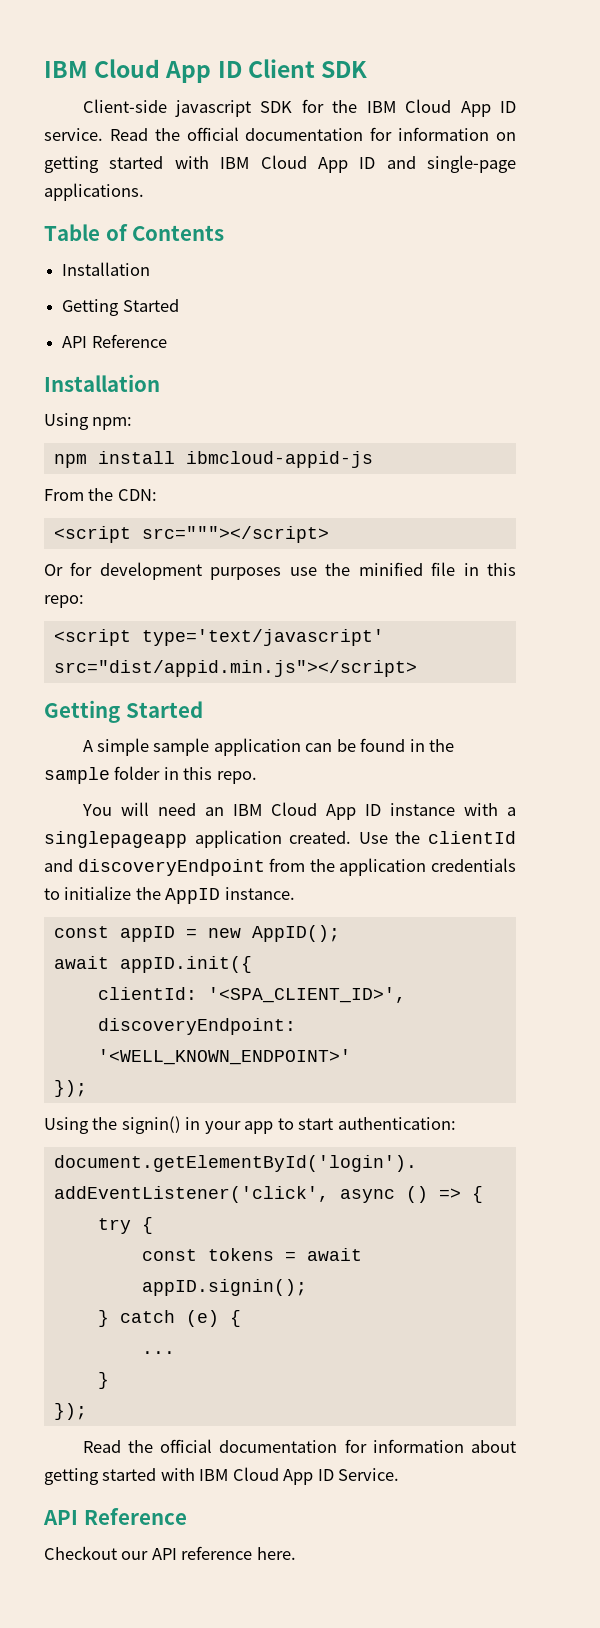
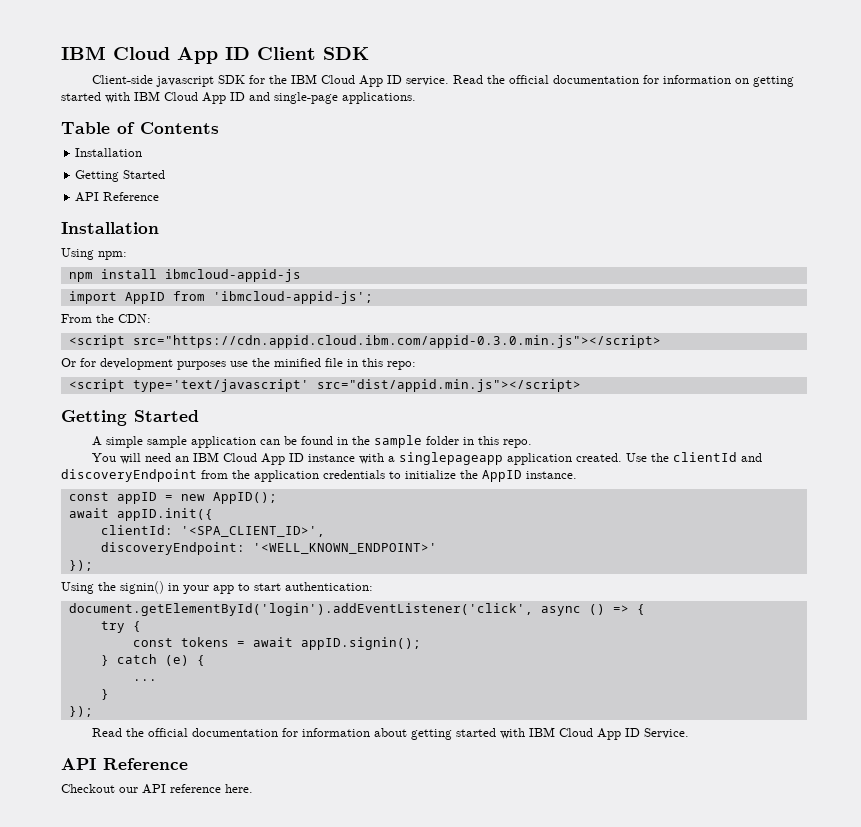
+ import AppID from 'ibmcloud-appid-js';
- <script src="""></script>
+ <script src="https://cdn.appid.cloud.ibm.com/appid-0.3.0.min.js"></script>

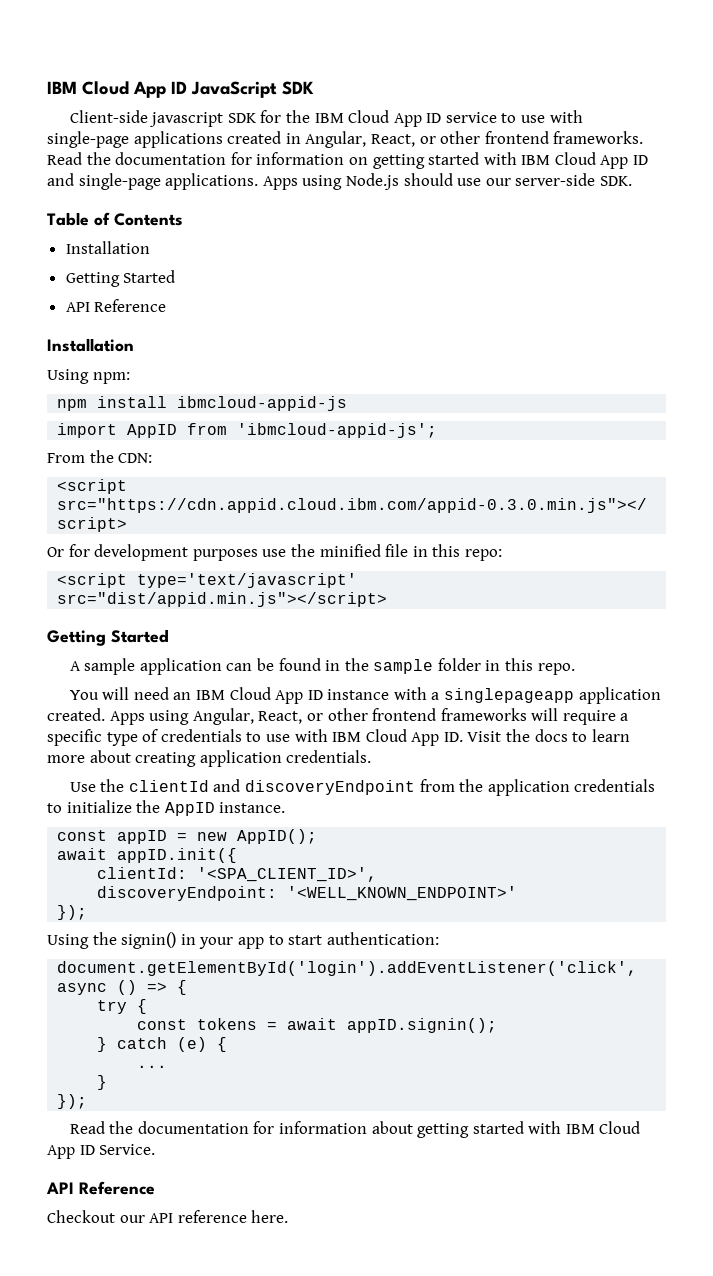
- IBM Cloud App ID Client SDK
+ IBM Cloud App ID JavaScript SDK
- Client-side javascript SDK for the IBM Cloud App ID service. Read the official documentation for information on getting started with IBM Cloud App ID and single-page applications.
+ Client-side javascript SDK for the IBM Cloud App ID service to use with single-page applications created in Angular, React, or other frontend frameworks. Read the documentation for information on getting started with IBM Cloud App ID and single-page applications. Apps using Node.js should use our server-side SDK.
- A simple sample application can be found in the sample folder in this repo.
+ A sample application can be found in the sample folder in this repo.
- You will need an IBM Cloud App ID instance with a singlepageapp application created. Use the clientId and discoveryEndpoint from the application credentials to initialize the AppID instance.
+ You will need an IBM Cloud App ID instance with a singlepageapp application created. Apps using Angular, React, or other frontend frameworks will require a specific type of credentials to use with IBM Cloud App ID. Visit the docs to learn more about creating application credentials.
+ Use the clientId and discoveryEndpoint from the application credentials to initialize the AppID instance.
- Read the official documentation for information about getting started with IBM Cloud App ID Service.
+ Read the documentation for information about getting started with IBM Cloud App ID Service.

